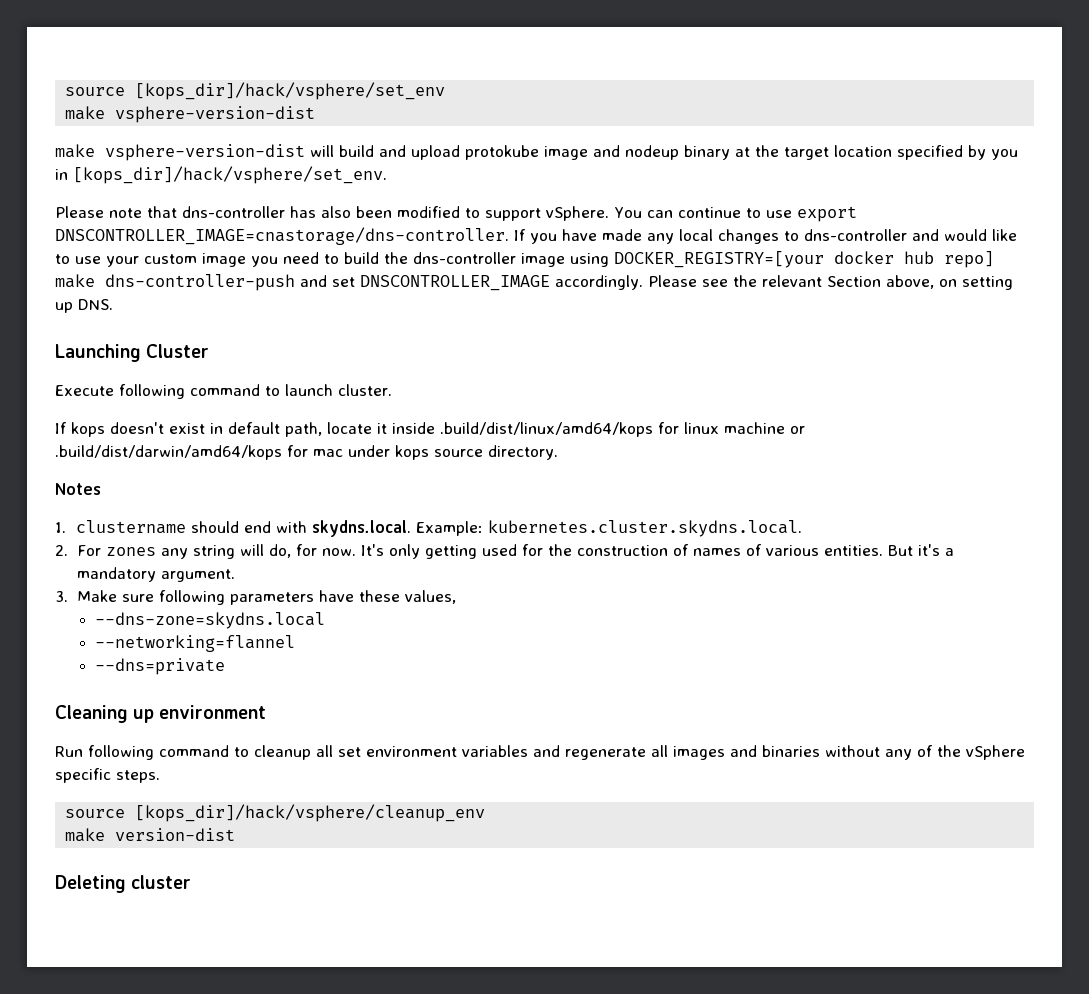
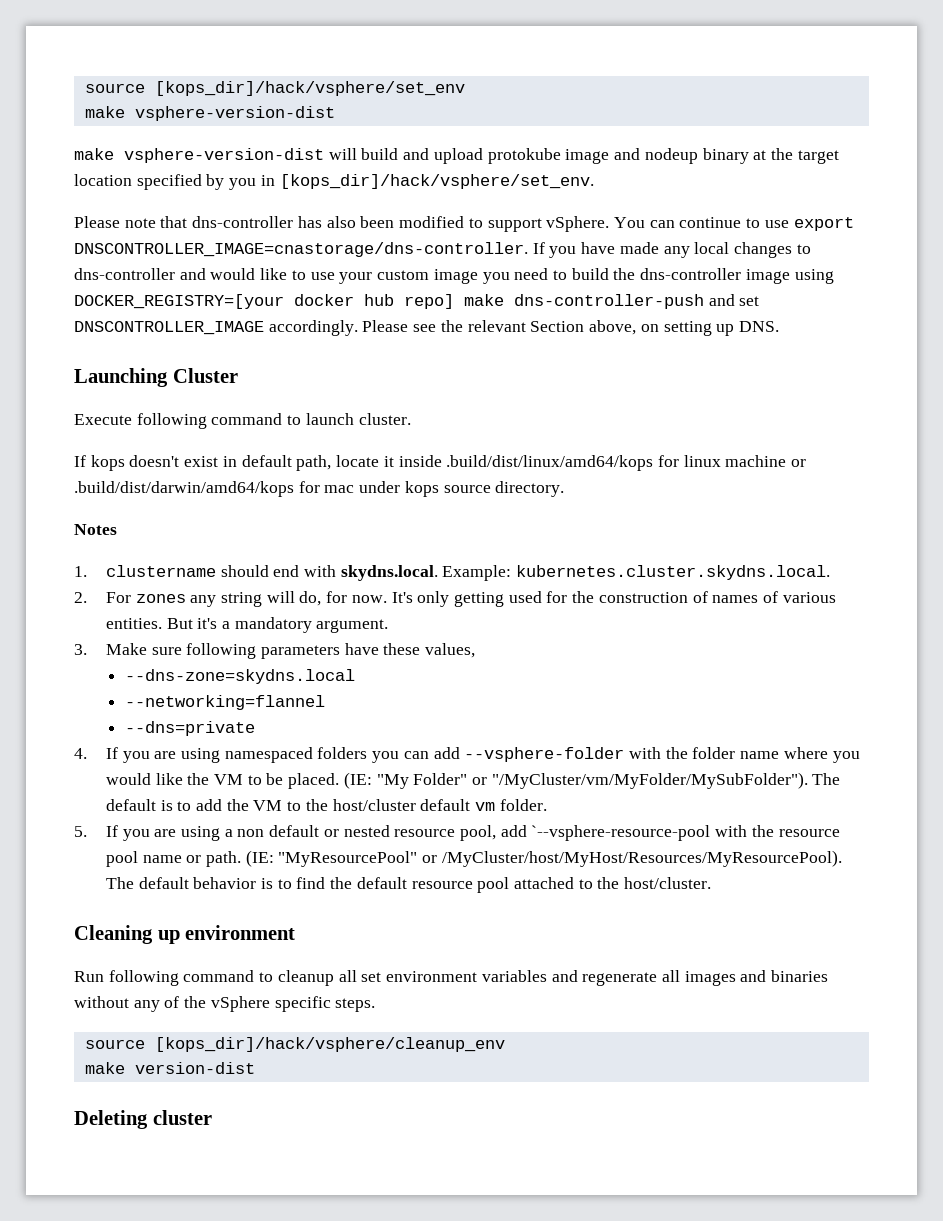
+ 4. If you are using namespaced folders you can add --vsphere-folder with the folder name where you would like the VM to be placed. (IE: "My Folder" or "/MyCluster/vm/MyFolder/MySubFolder"). The default is to add the VM to the host/cluster default vm folder.
+ 5. If you are using a non default or nested resource pool, add `--vsphere-resource-pool with the resource pool name or path. (IE: "MyResourcePool" or /MyCluster/host/MyHost/Resources/MyResourcePool). The default behavior is to find the default resource pool attached to the host/cluster.

